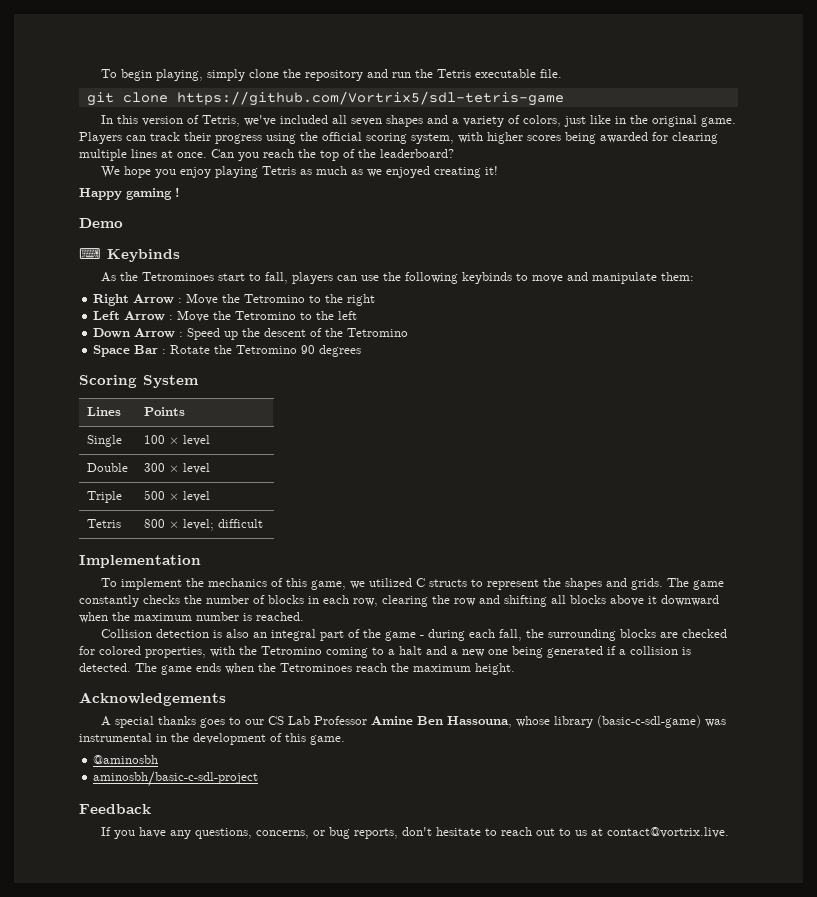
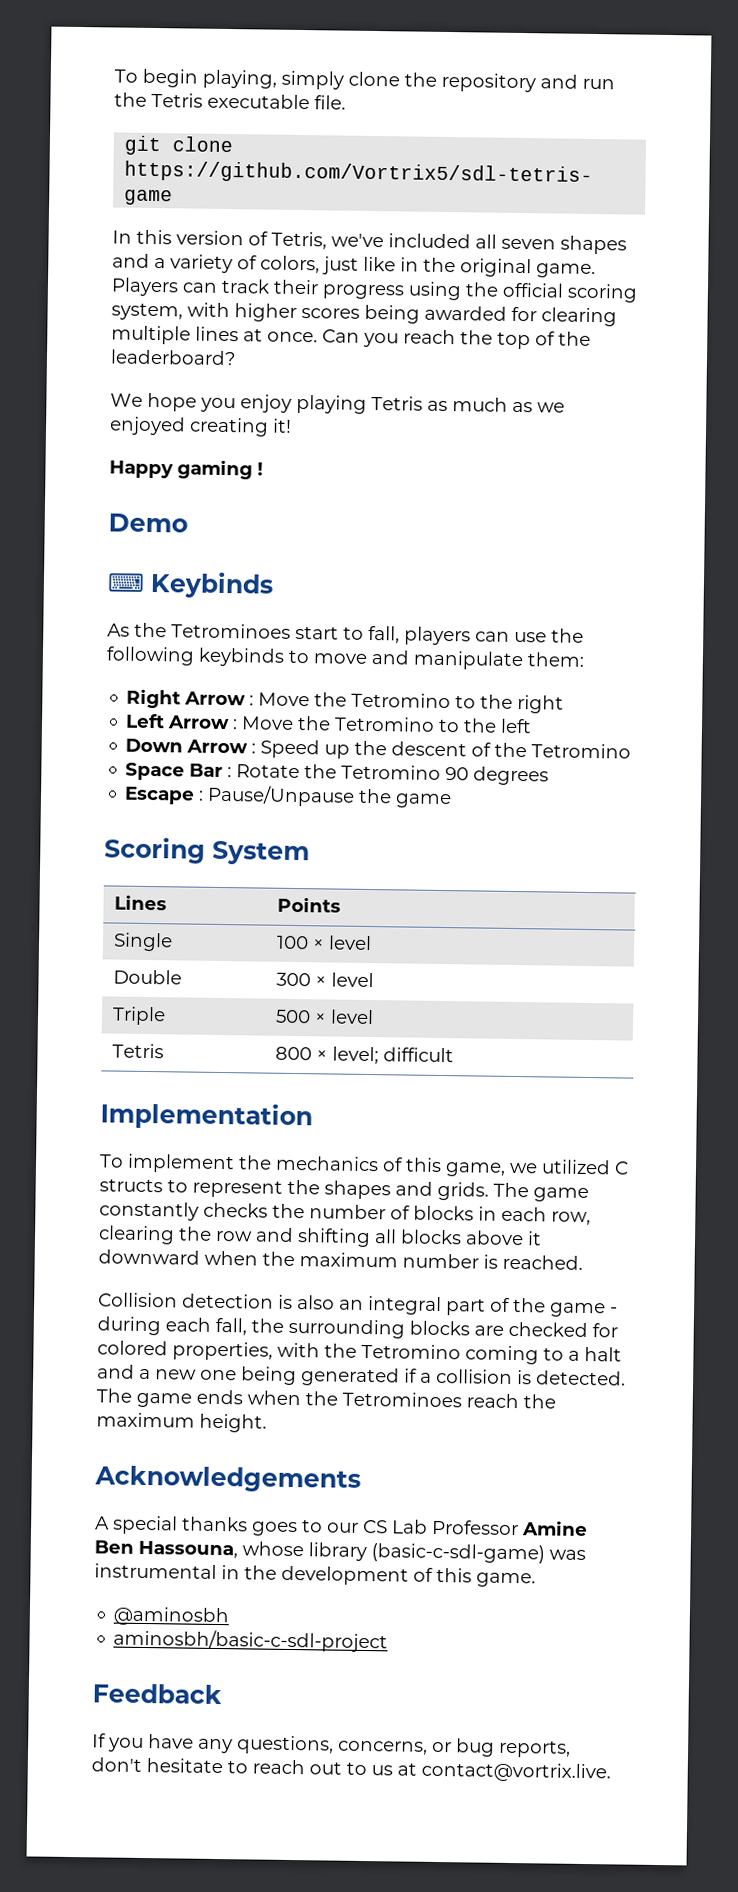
+ Escape : Pause/Unpause the game

